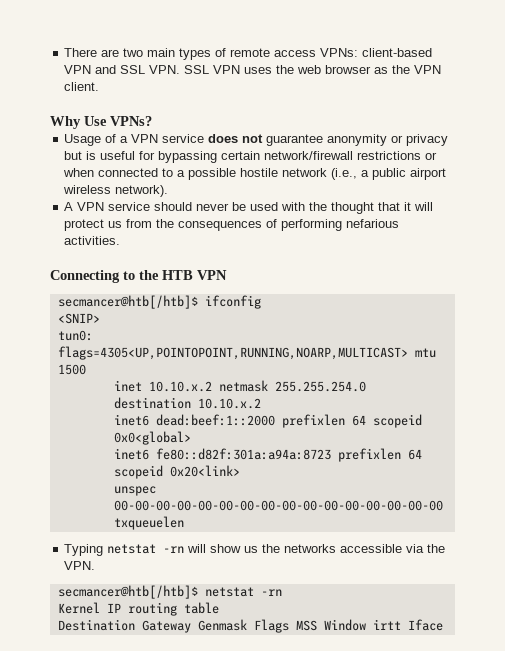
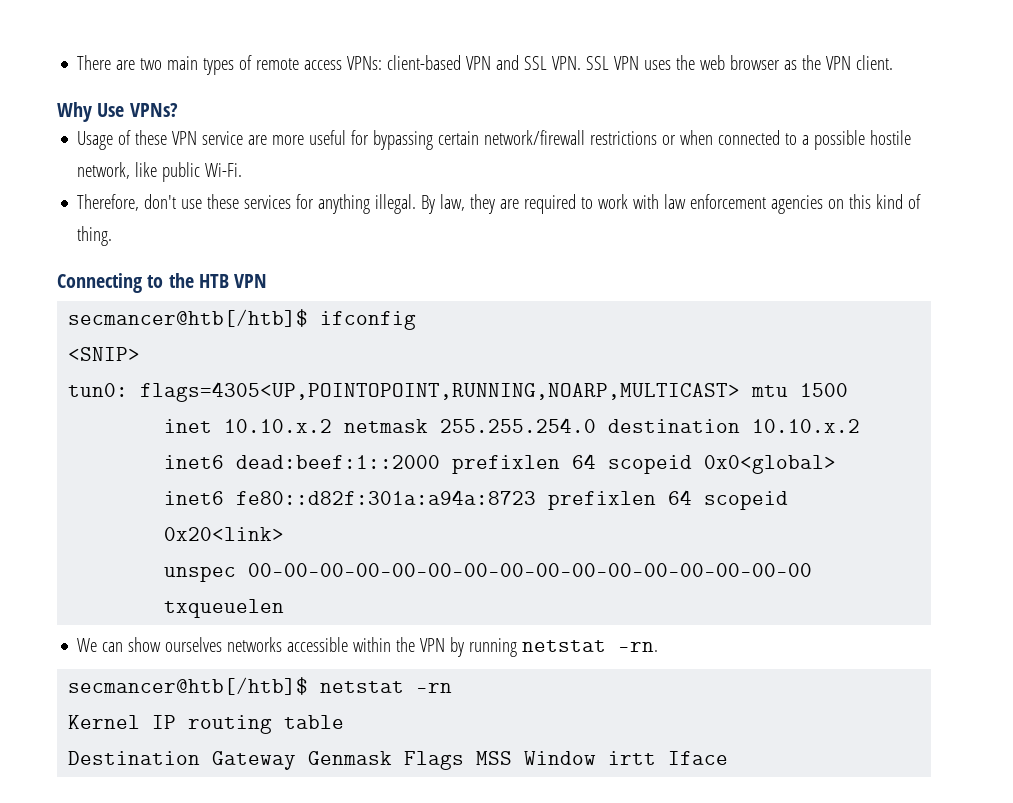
- Usage of a VPN service does not guarantee anonymity or privacy but is useful for bypassing certain network/firewall restrictions or when connected to a possible hostile network (i.e., a public airport wireless network).
- A VPN service should never be used with the thought that it will protect us from the consequences of performing nefarious activities.
+ Usage of these VPN service are more useful for bypassing certain network/firewall restrictions or when connected to a possible hostile network, like public Wi-Fi.
+ Therefore, don't use these services for anything illegal. By law, they are required to work with law enforcement agencies on this kind of thing.
- Typing netstat -rn will show us the networks accessible via the VPN.
+ We can show ourselves networks accessible within the VPN by running netstat -rn.

